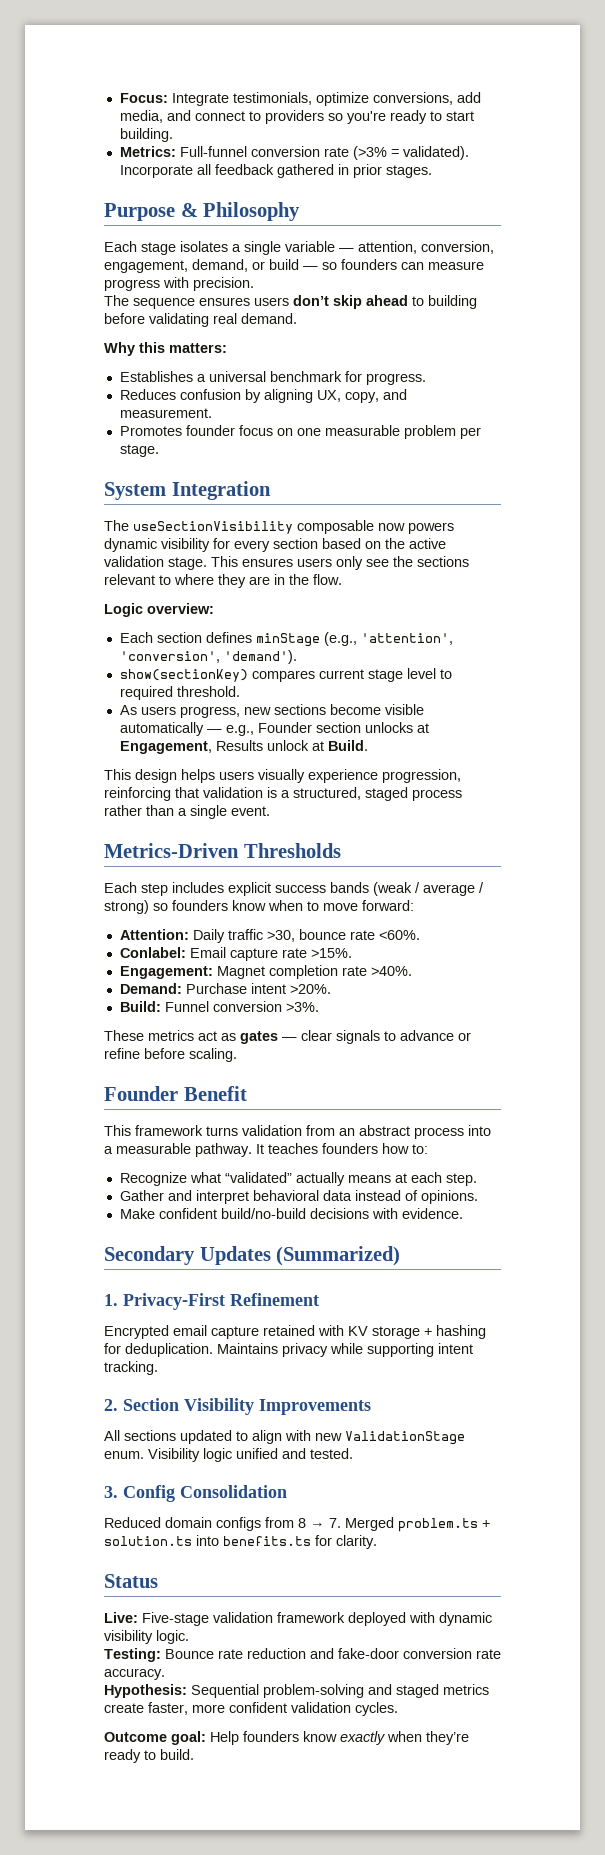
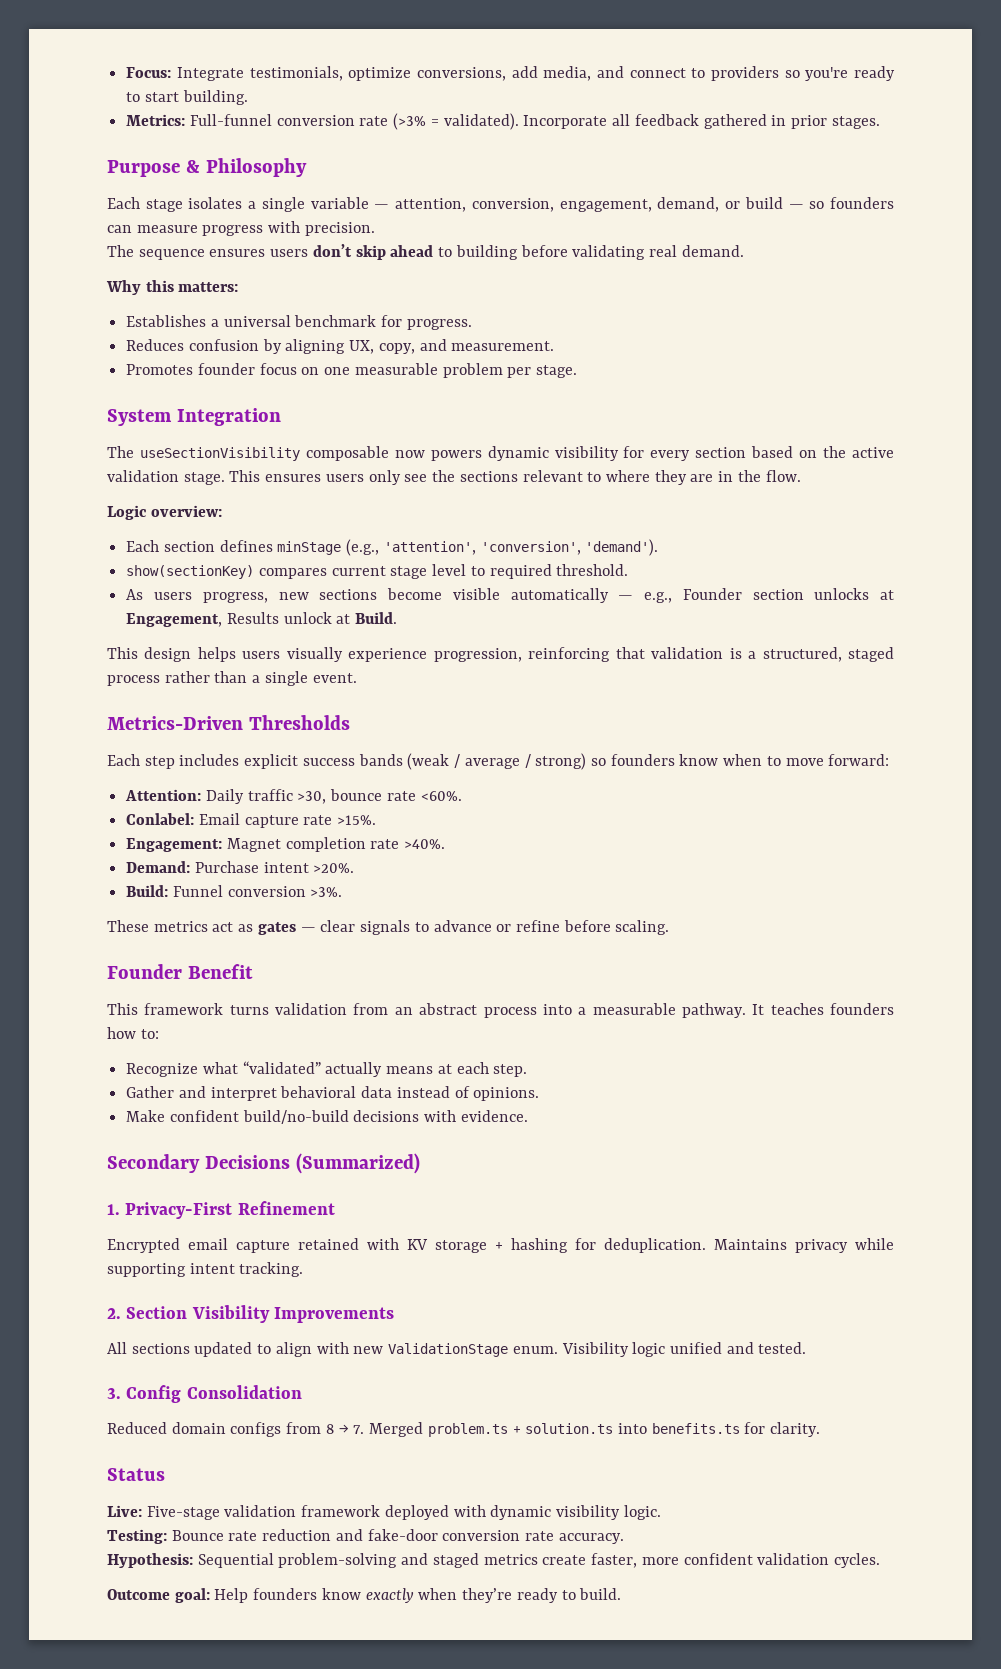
- Secondary Updates (Summarized)
+ Secondary Decisions (Summarized)

